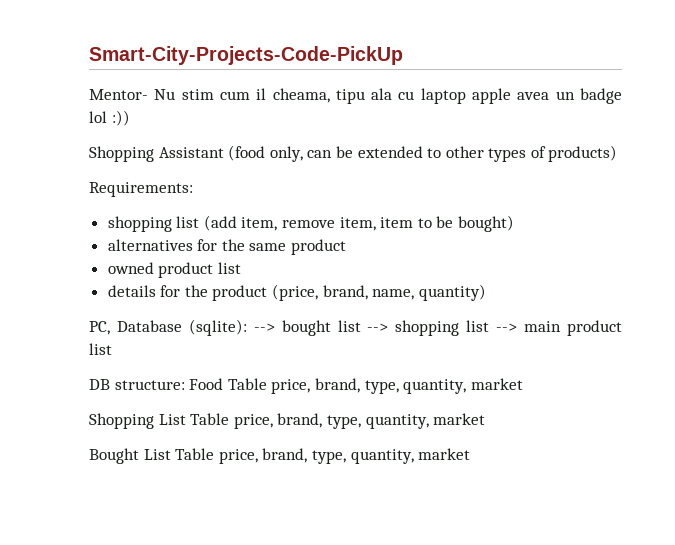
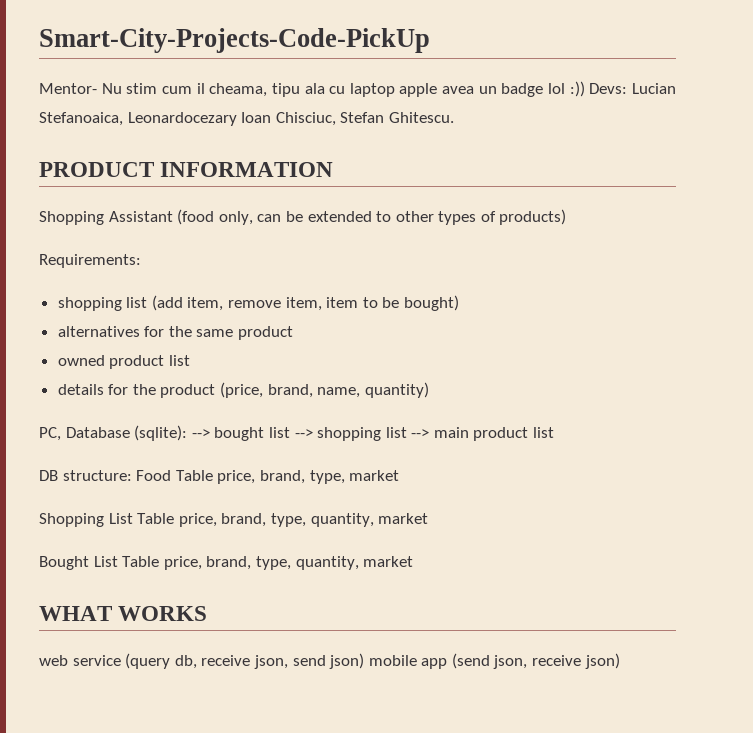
- Mentor- Nu stim cum il cheama, tipu ala cu laptop apple avea un badge lol :))
+ Mentor- Nu stim cum il cheama, tipu ala cu laptop apple avea un badge lol :)) Devs: Lucian Stefanoaica, Leonardocezary Ioan Chisciuc, Stefan Ghitescu.
+ PRODUCT INFORMATION
- DB structure: Food Table price, brand, type, quantity, market
+ DB structure: Food Table price, brand, type, market
+ WHAT WORKS
+ web service (query db, receive json, send json) mobile app (send json, receive json)

